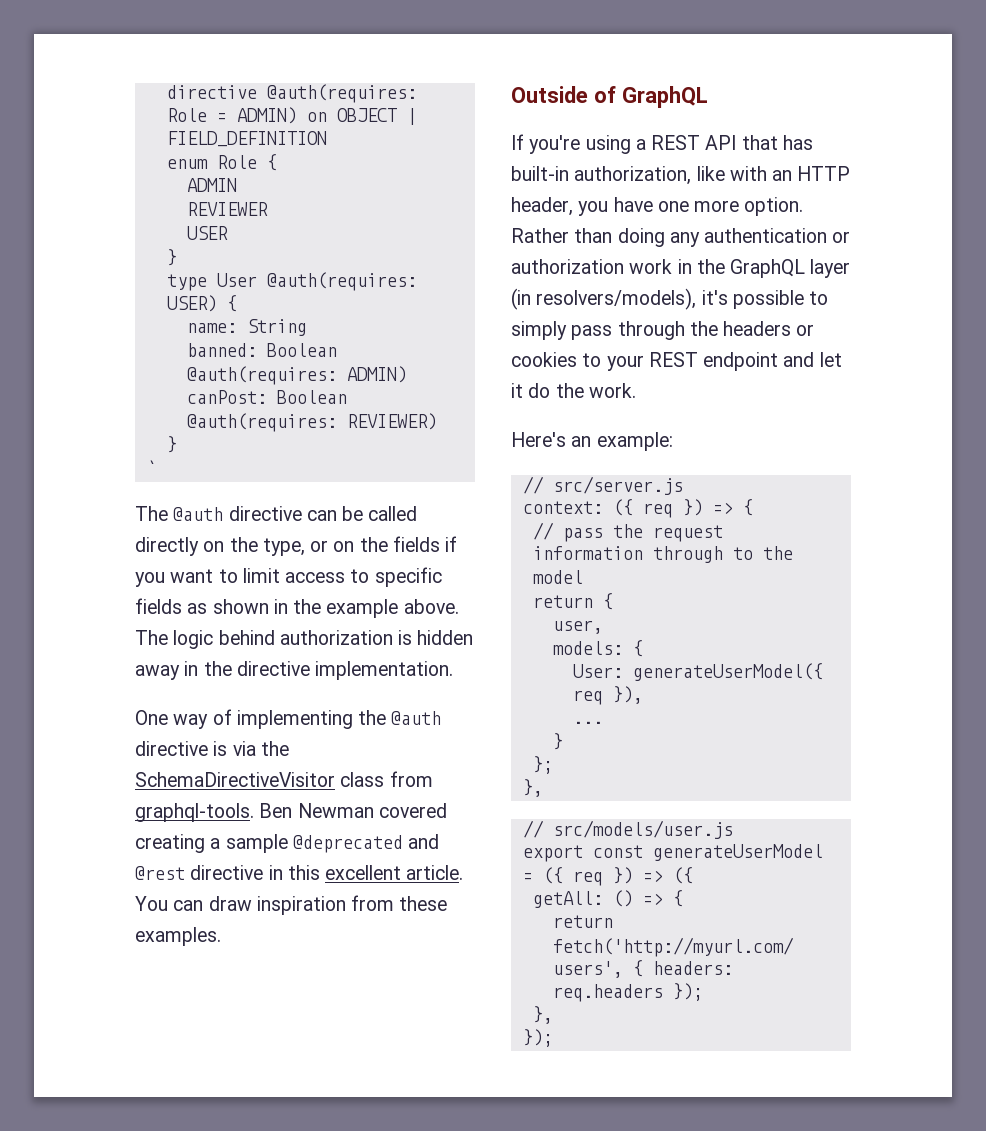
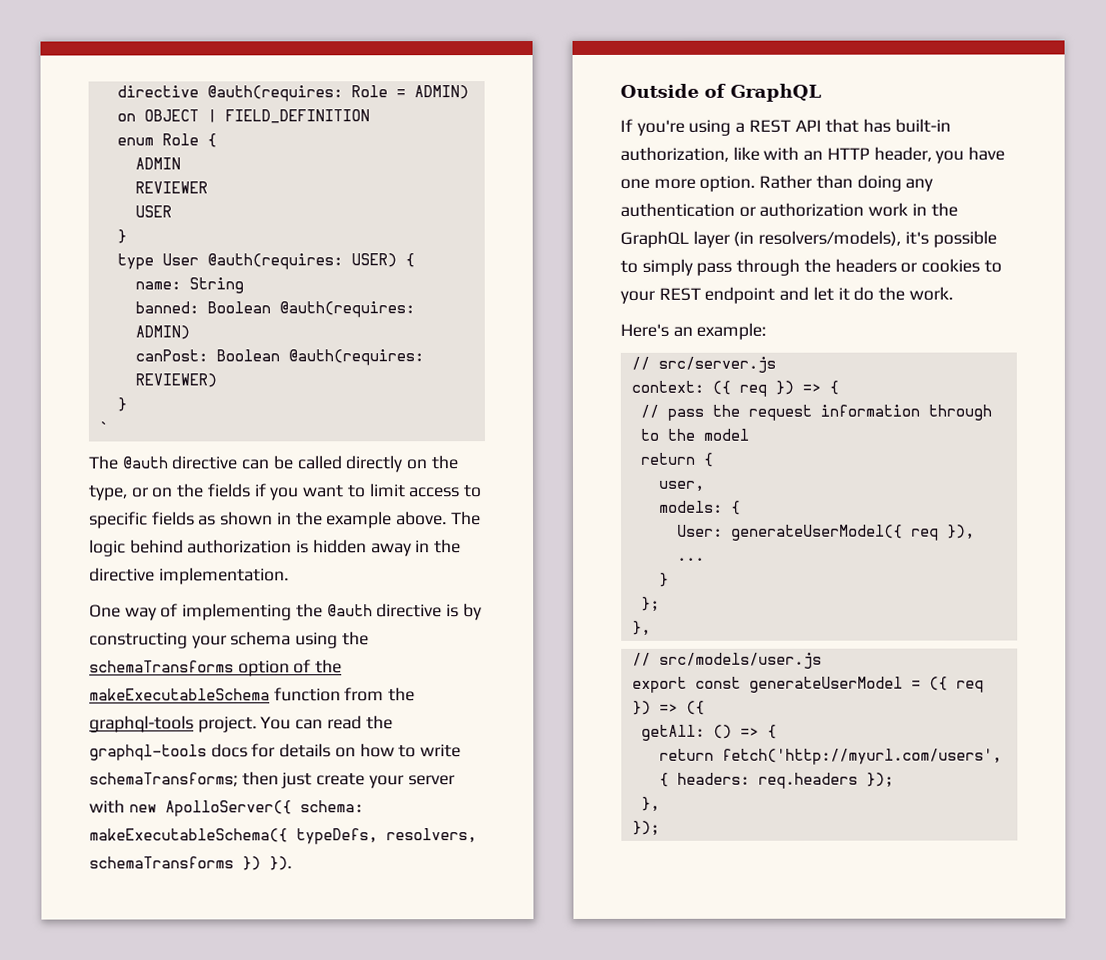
- One way of implementing the @auth directive is via the SchemaDirectiveVisitor class from graphql-tools. Ben Newman covered creating a sample @deprecated and @rest directive in this excellent article. You can draw inspiration from these examples.
+ One way of implementing the @auth directive is by constructing your schema using the schemaTransforms option of the makeExecutableSchema function from the graphql-tools project. You can read the graphql-tools docs for details on how to write schemaTransforms; then just create your server with new ApolloServer({ schema: makeExecutableSchema({ typeDefs, resolvers, schemaTransforms }) }).

